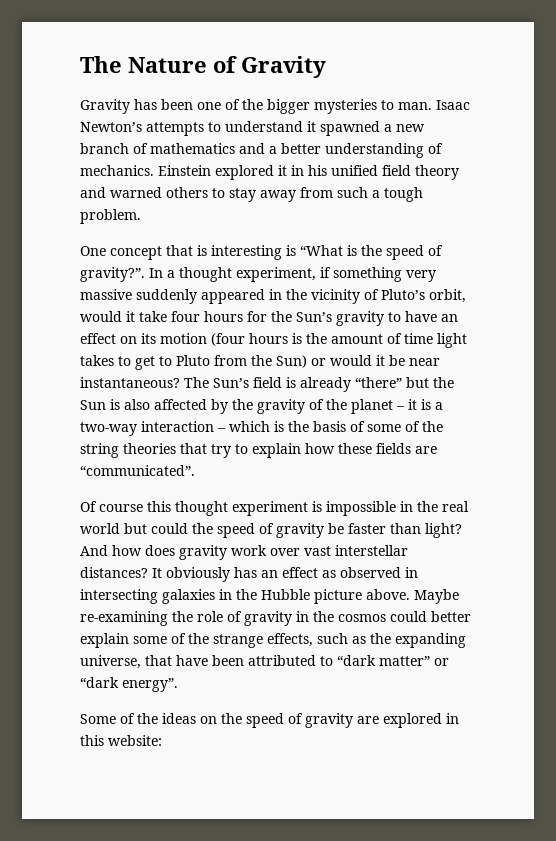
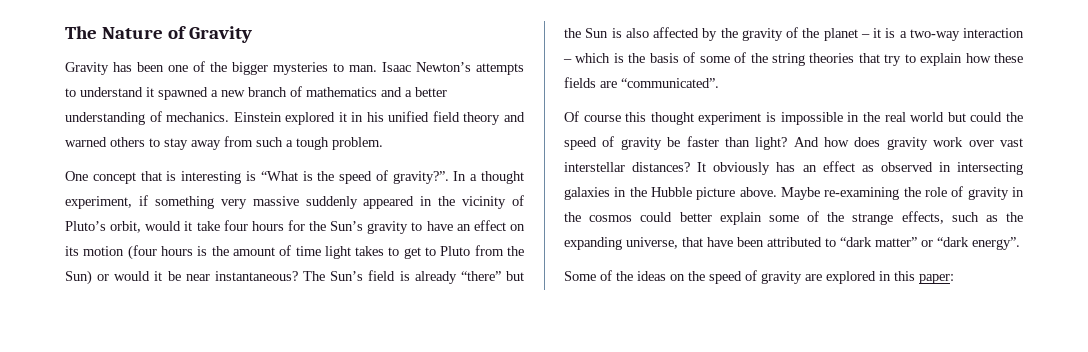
- Some of the ideas on the speed of gravity are explored in this website:
+ Some of the ideas on the speed of gravity are explored in this paper:

